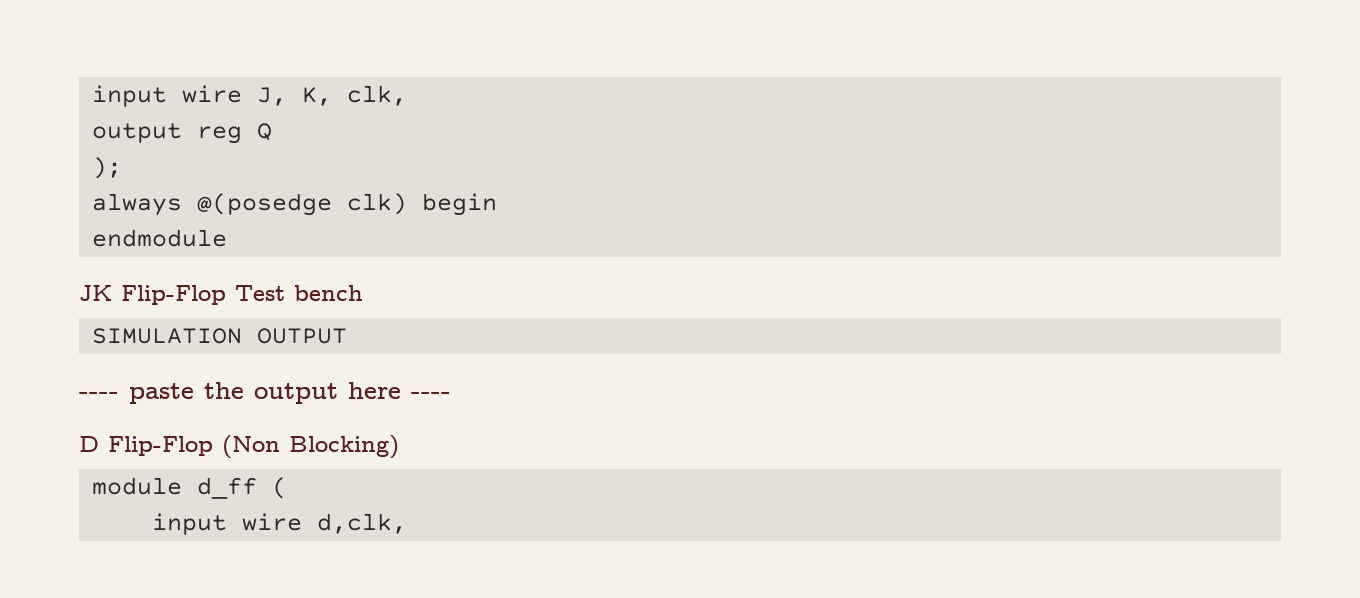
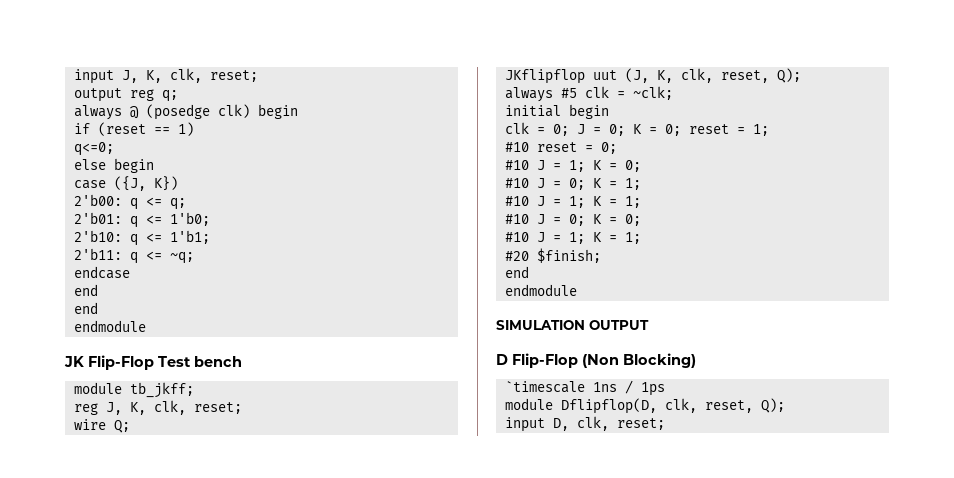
- input wire J, K, clk,
+ input J, K, clk, reset;
- output reg Q
- );
- always @(posedge clk) begin
+ output reg q;
+ always @ (posedge clk) begin
+ if (reset == 1)
+ q<=0;
+ else begin
+ case ({J, K})
+ 2'b00: q <= q;
+ 2'b01: q <= 1'b0;
+ 2'b10: q <= 1'b1;
+ 2'b11: q <= ~q;
+ endcase
+ end
+ end
+ module tb_jkff;
+ reg J, K, clk, reset;
+ wire Q;
+ JKflipflop uut (J, K, clk, reset, Q);
+ always #5 clk = ~clk;
+ initial begin
+ clk = 0; J = 0; K = 0; reset = 1;
+ #10 reset = 0;
+ #10 J = 1; K = 0;
+ #10 J = 0; K = 1;
+ #10 J = 1; K = 1;
+ #10 J = 0; K = 0;
+ #10 J = 1; K = 1;
+ #20 $finish;
+ end
+ endmodule
  SIMULATION OUTPUT
- ---- paste the output here ----
  D Flip-Flop (Non Blocking)
- module d_ff (
- input wire d,clk,
+ `timescale 1ns / 1ps
+ module Dflipflop(D, clk, reset, Q);
+ input D, clk, reset;

